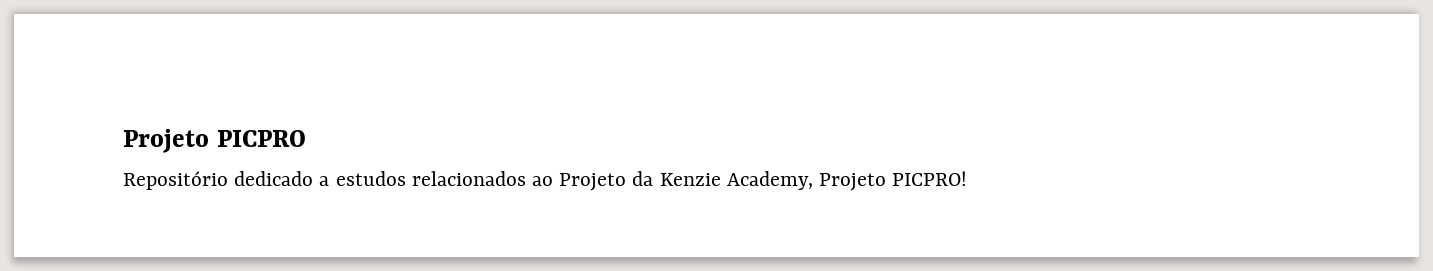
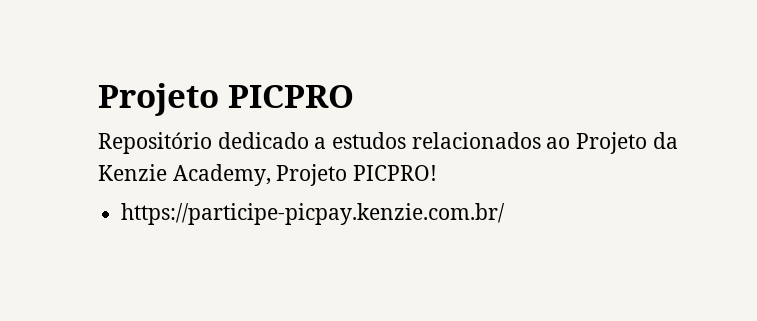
+ https://participe-picpay.kenzie.com.br/

